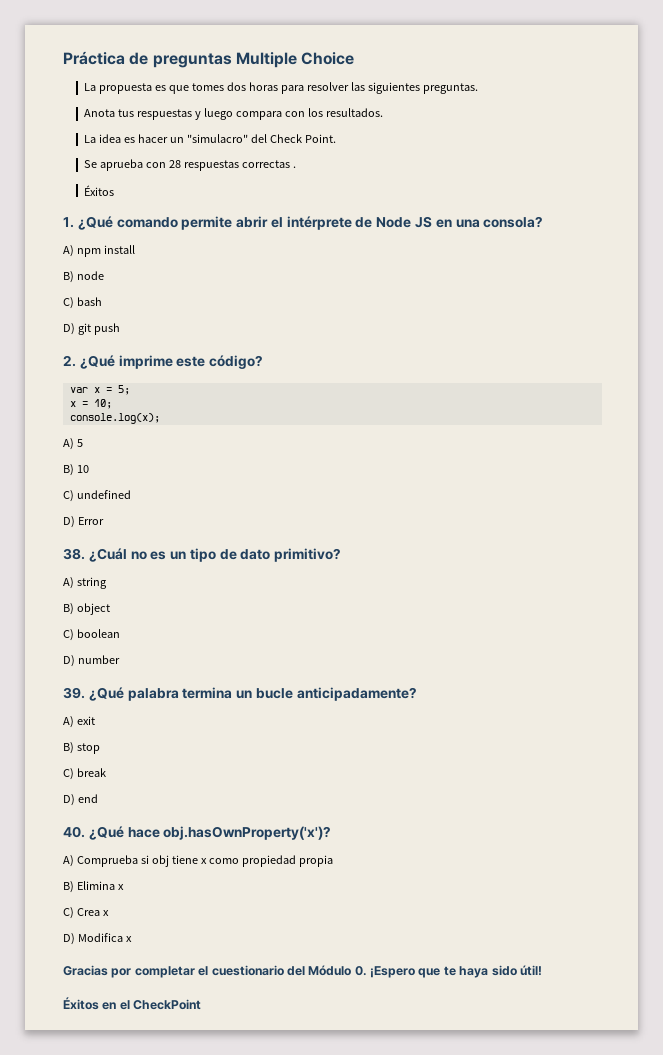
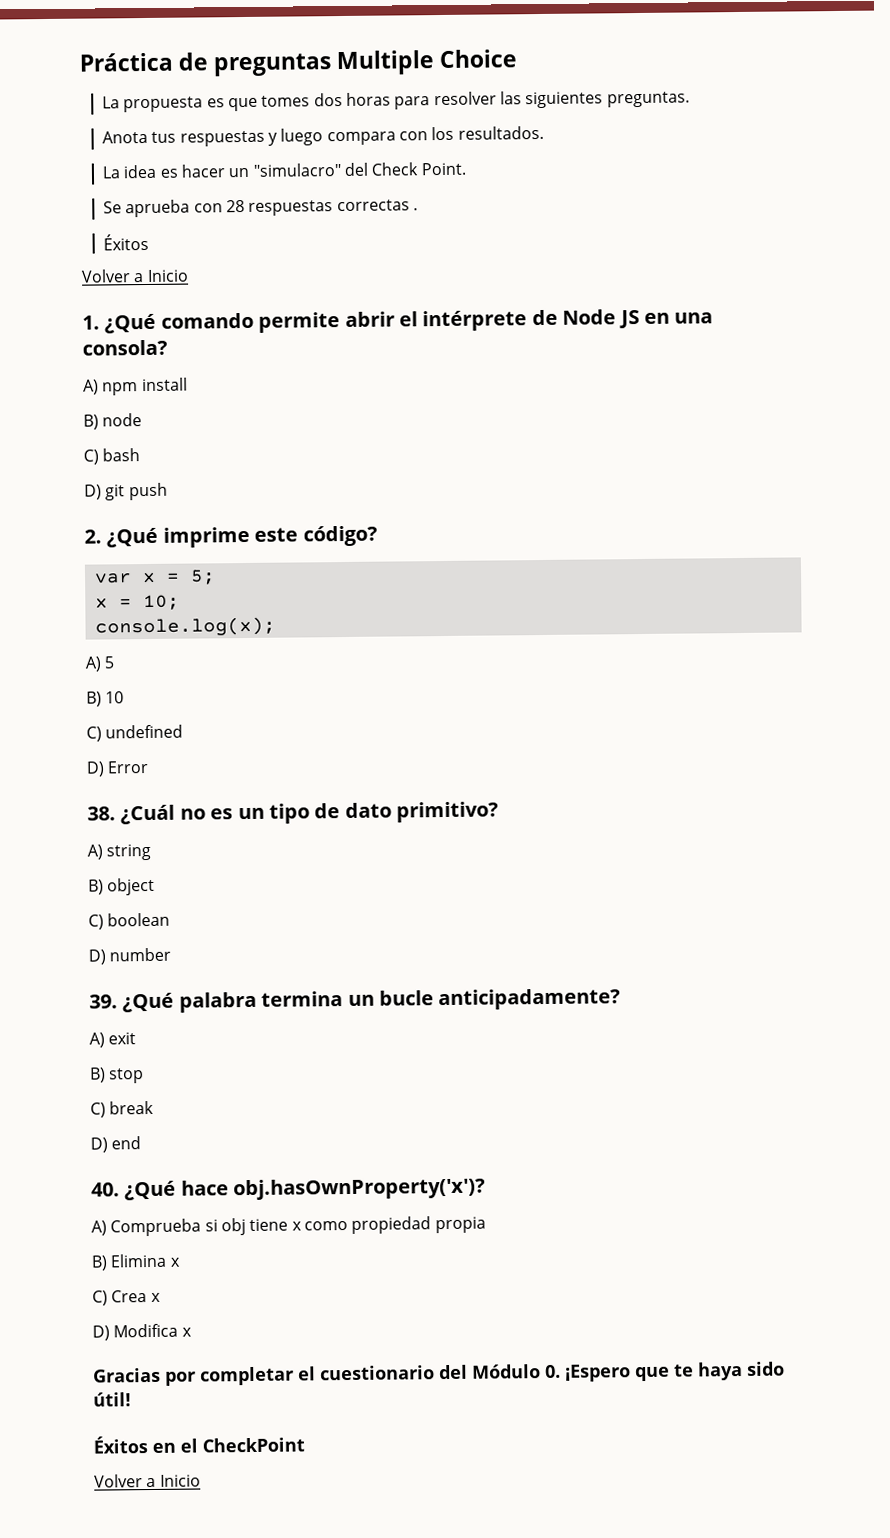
  Se aprueba con 28 respuestas correctas .
  Éxitos
+ Volver a Inicio
  Éxitos en el CheckPoint
+ Volver a Inicio

